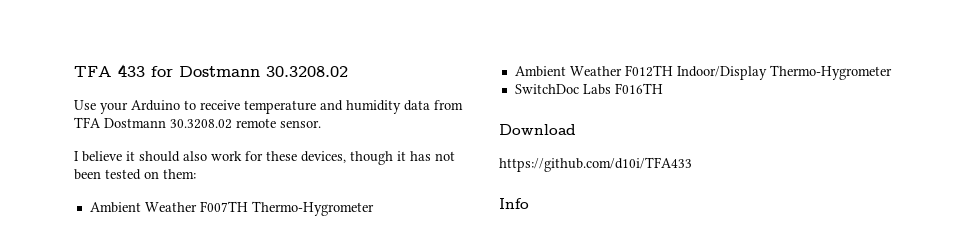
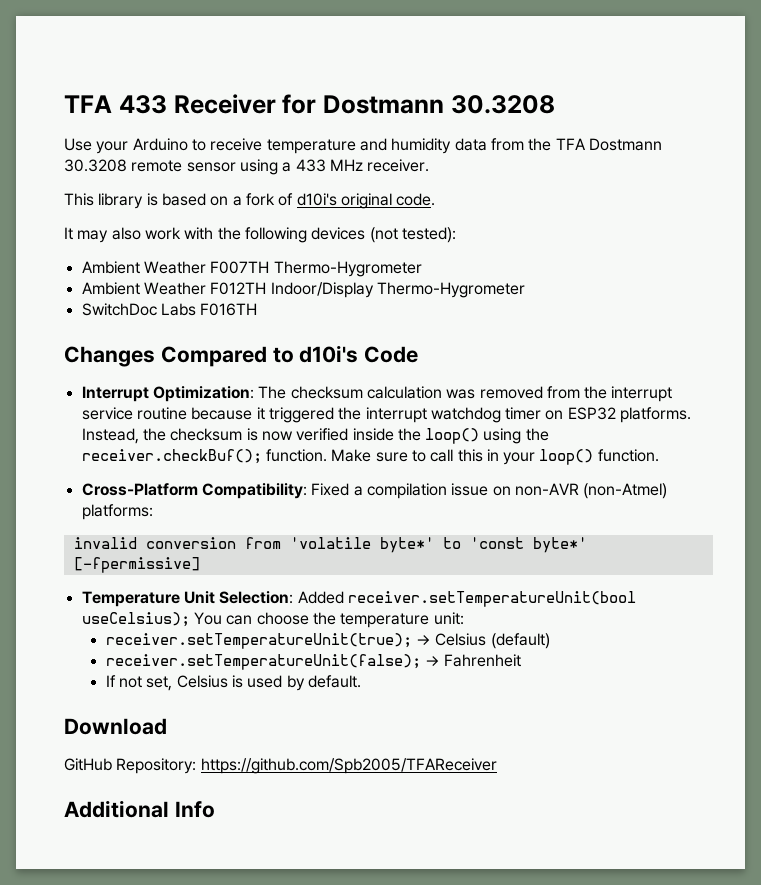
- TFA 433 for Dostmann 30.3208.02
+ TFA 433 Receiver for Dostmann 30.3208
- Use your Arduino to receive temperature and humidity data from TFA Dostmann 30.3208.02 remote sensor.
- I believe it should also work for these devices, though it has not been tested on them:
+ Use your Arduino to receive temperature and humidity data from the TFA Dostmann 30.3208 remote sensor using a 433 MHz receiver.
+ This library is based on a fork of d10i's original code.
+ It may also work with the following devices (not tested):
+ Changes Compared to d10i's Code
+ Interrupt Optimization: The checksum calculation was removed from the interrupt service routine because it triggered the interrupt watchdog timer on ESP32 platforms. Instead, the checksum is now verified inside the loop() using the receiver.checkBuf(); function. Make sure to call this in your loop() function.
+ Cross-Platform Compatibility: Fixed a compilation issue on non-AVR (non-Atmel) platforms:
+ invalid conversion from 'volatile byte*' to 'const byte*' [-fpermissive]
+ Temperature Unit Selection: Added receiver.setTemperatureUnit(bool useCelsius); You can choose the temperature unit:
+ receiver.setTemperatureUnit(true); → Celsius (default)
+ receiver.setTemperatureUnit(false); → Fahrenheit
+ If not set, Celsius is used by default.
  Download
- https://github.com/d10i/TFA433
- Info
+ GitHub Repository: https://github.com/Spb2005/TFAReceiver
+ Additional Info

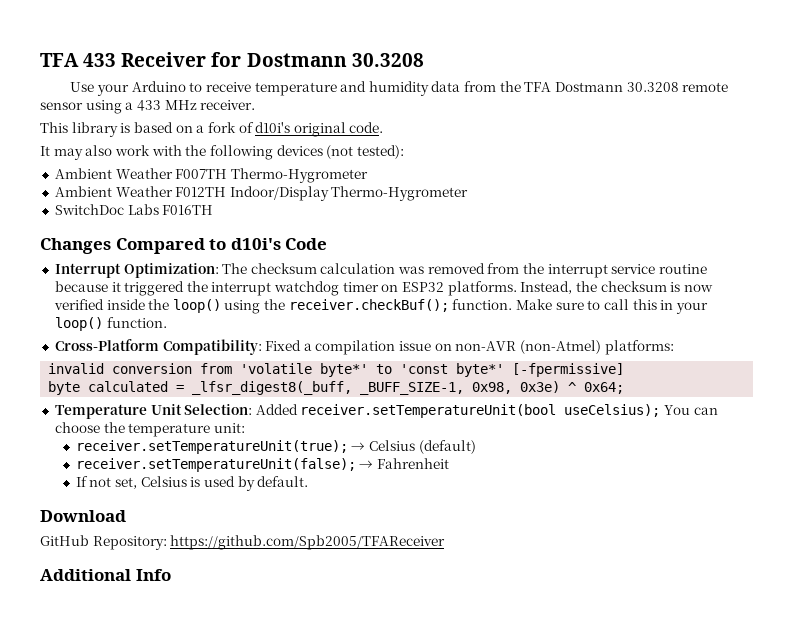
+ byte calculated = _lfsr_digest8(_buff, _BUFF_SIZE-1, 0x98, 0x3e) ^ 0x64;

